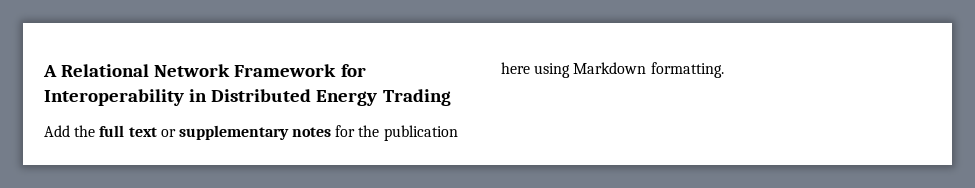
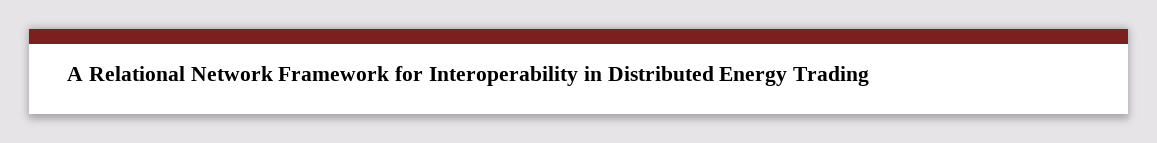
- Add the full text or supplementary notes for the publication here using Markdown formatting.

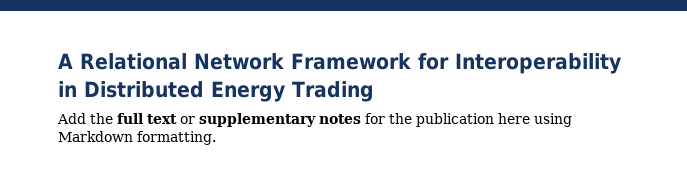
+ Add the full text or supplementary notes for the publication here using Markdown formatting.

